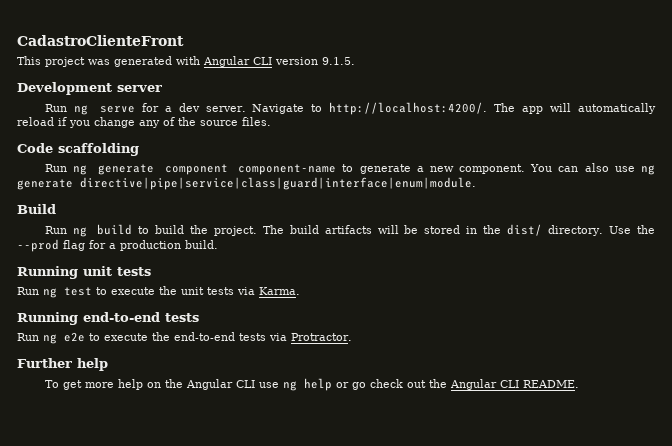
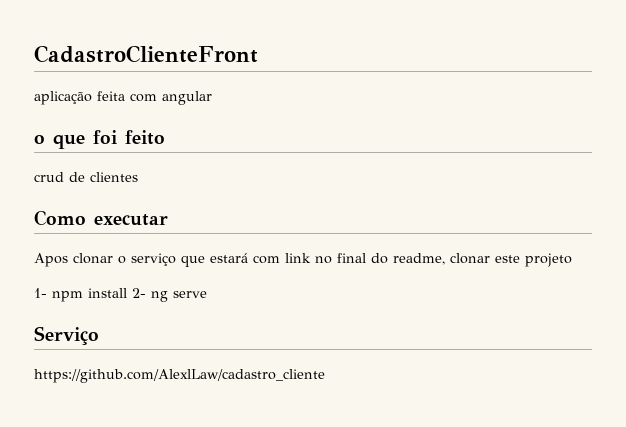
- This project was generated with Angular CLI version 9.1.5.
- Development server
- Run ng serve for a dev server. Navigate to http://localhost:4200/. The app will automatically reload if you change any of the source files.
- Code scaffolding
- Run ng generate component component-name to generate a new component. You can also use ng generate directive|pipe|service|class|guard|interface|enum|module.
- Build
- Run ng build to build the project. The build artifacts will be stored in the dist/ directory. Use the --prod flag for a production build.
- Running unit tests
- Run ng test to execute the unit tests via Karma.
- Running end-to-end tests
- Run ng e2e to execute the end-to-end tests via Protractor.
- Further help
- To get more help on the Angular CLI use ng help or go check out the Angular CLI README.
+ aplicação feita com angular
+ o que foi feito
+ crud de clientes
+ Como executar
+ Apos clonar o serviço que estará com link no final do readme, clonar este projeto
+ 1- npm install 2- ng serve
+ Serviço
+ https://github.com/AlexlLaw/cadastro_cliente

